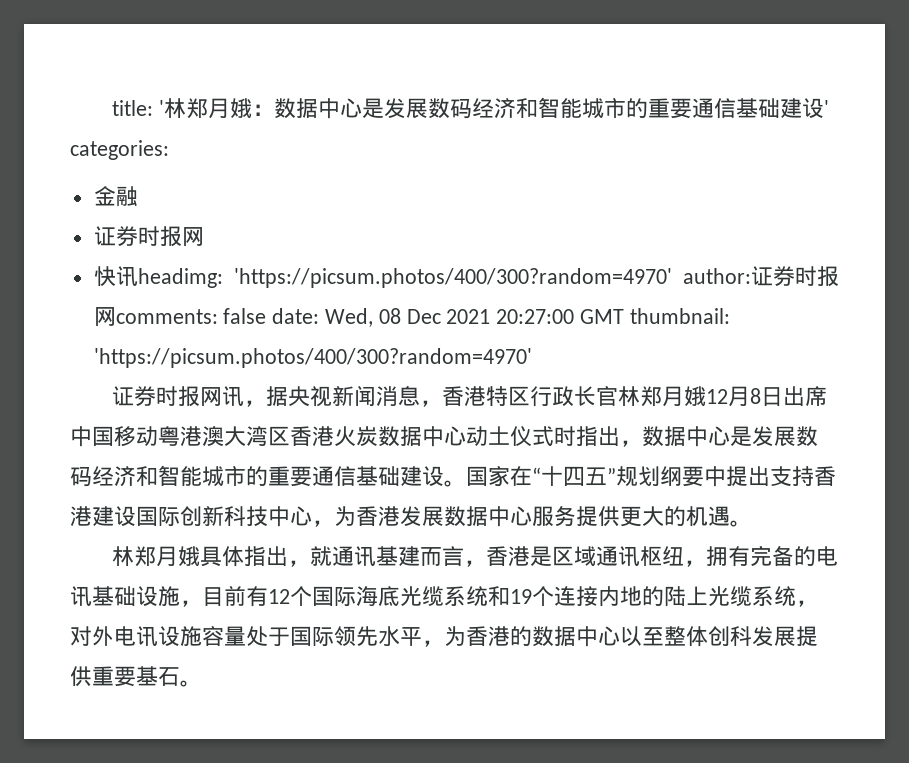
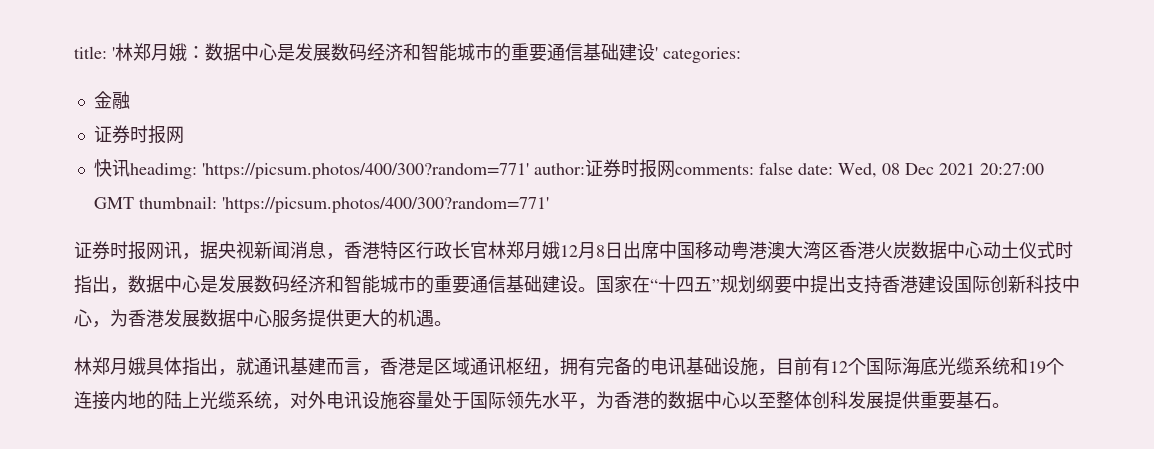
- 快讯headimg: 'https://picsum.photos/400/300?random=4970' author:证券时报网comments: false date: Wed, 08 Dec 2021 20:27:00 GMT thumbnail: 'https://picsum.photos/400/300?random=4970'
+ 快讯headimg: 'https://picsum.photos/400/300?random=771' author:证券时报网comments: false date: Wed, 08 Dec 2021 20:27:00 GMT thumbnail: 'https://picsum.photos/400/300?random=771'

